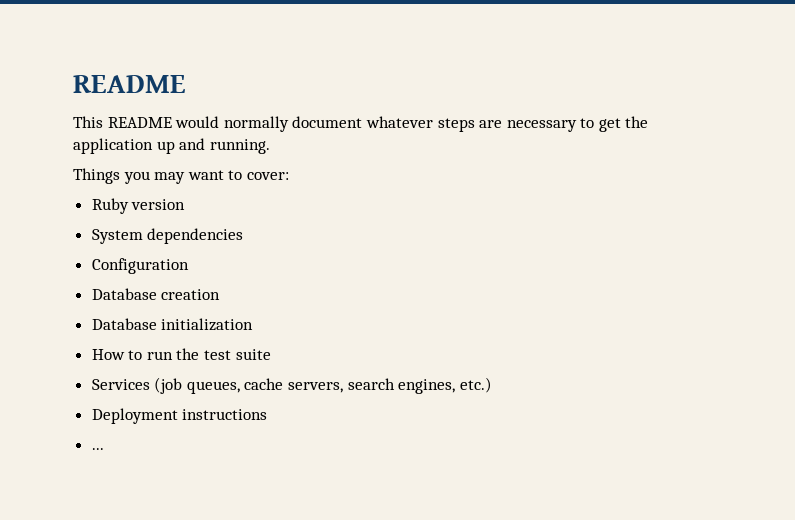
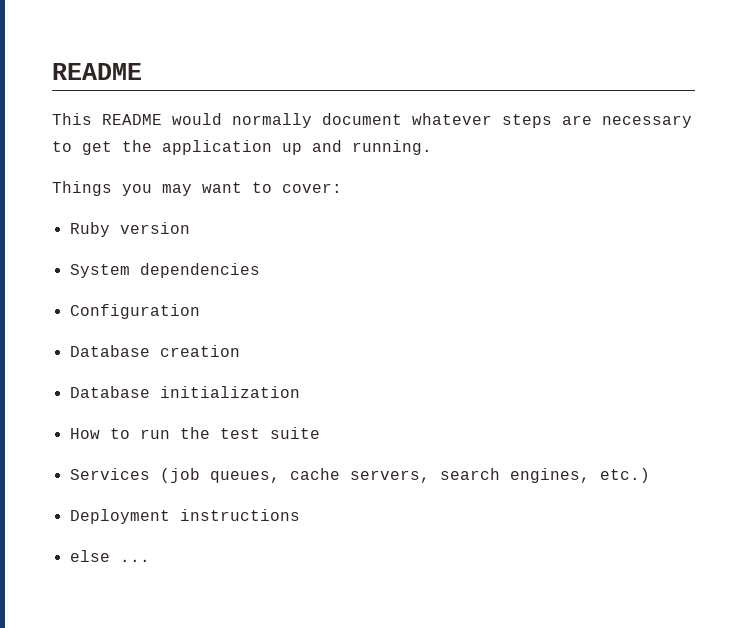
- ...
+ else ...

